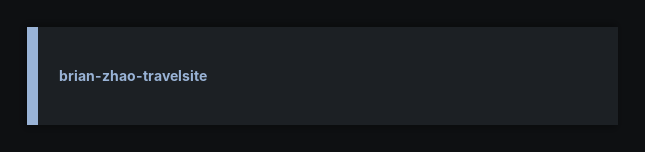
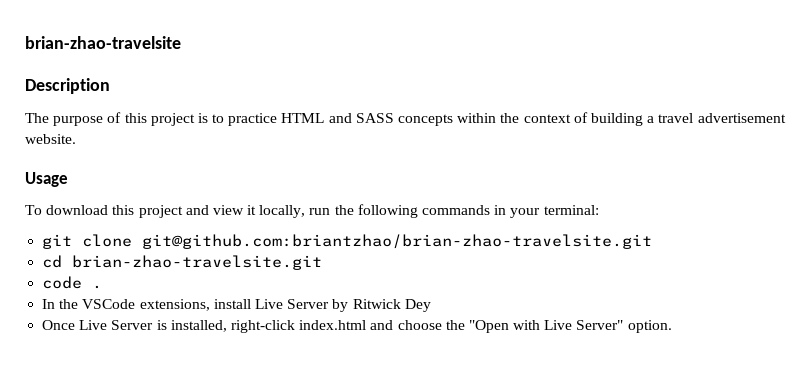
+ Description
+ The purpose of this project is to practice HTML and SASS concepts within the context of building a travel advertisement website.
+ Usage
+ To download this project and view it locally, run the following commands in your terminal:
+ git clone git@github.com:briantzhao/brian-zhao-travelsite.git
+ cd brian-zhao-travelsite.git
+ code .
+ In the VSCode extensions, install Live Server by Ritwick Dey
+ Once Live Server is installed, right-click index.html and choose the "Open with Live Server" option.

